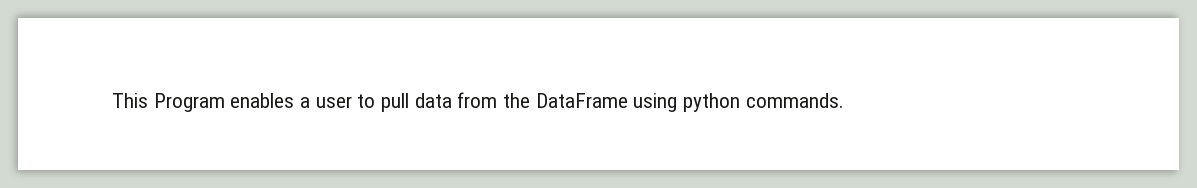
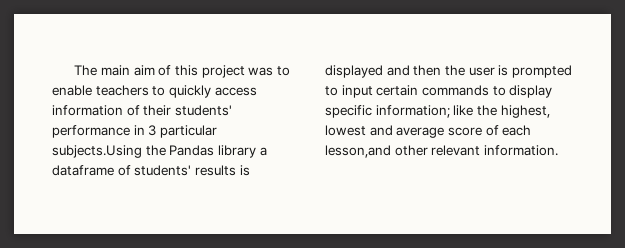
- This Program enables a user to pull data from the DataFrame using python commands.
+ The main aim of this project was to enable teachers to quickly access information of their students' performance in 3 particular subjects.Using the Pandas library a dataframe of students' results is displayed and then the user is prompted to input certain commands to display specific information; like the highest, lowest and average score of each lesson,and other relevant information.

